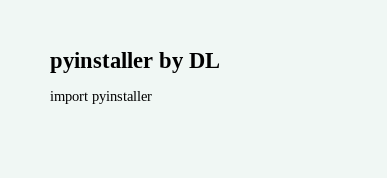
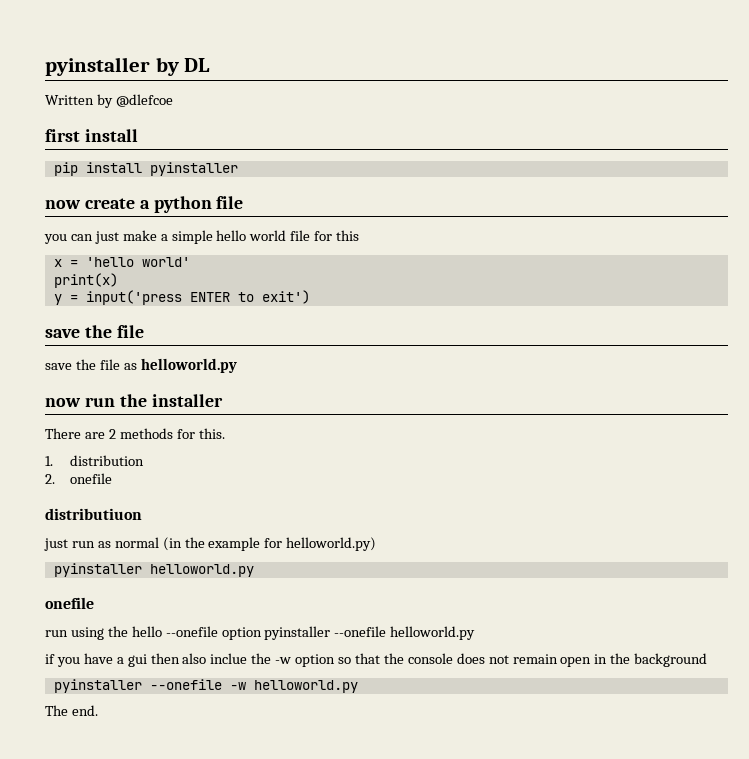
- import pyinstaller
+ Written by @dlefcoe
+ first install
+ pip install pyinstaller
+ now create a python file
+ you can just make a simple hello world file for this
+ x = 'hello world'
+ print(x)
+ y = input('press ENTER to exit')
+ save the file
+ save the file as helloworld.py
+ now run the installer
+ There are 2 methods for this.
+ 1. distribution
+ 2. onefile
+ distributiuon
+ just run as normal (in the example for helloworld.py)
+ pyinstaller helloworld.py
+ onefile
+ run using the hello --onefile option pyinstaller --onefile helloworld.py
+ if you have a gui then also inclue the -w option so that the console does not remain open in the background
+ pyinstaller --onefile -w helloworld.py
+ The end.

